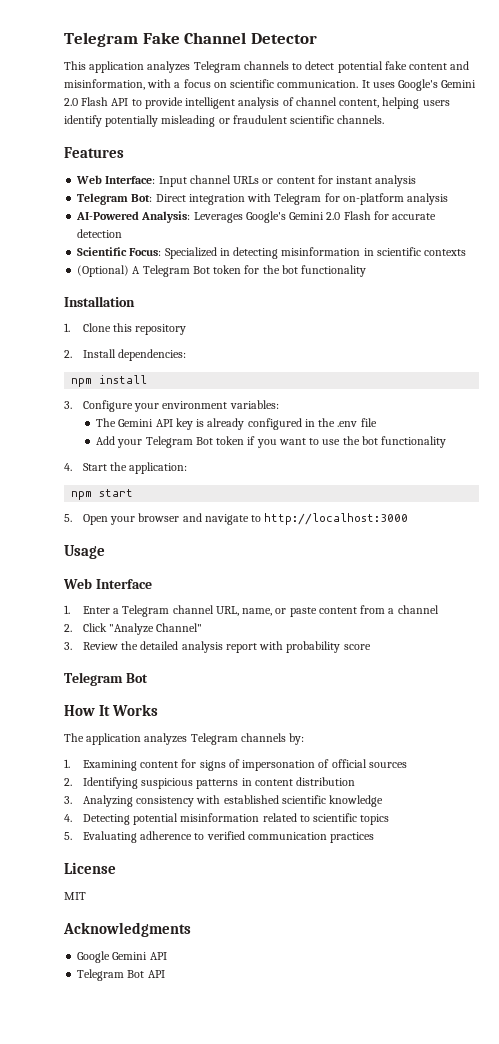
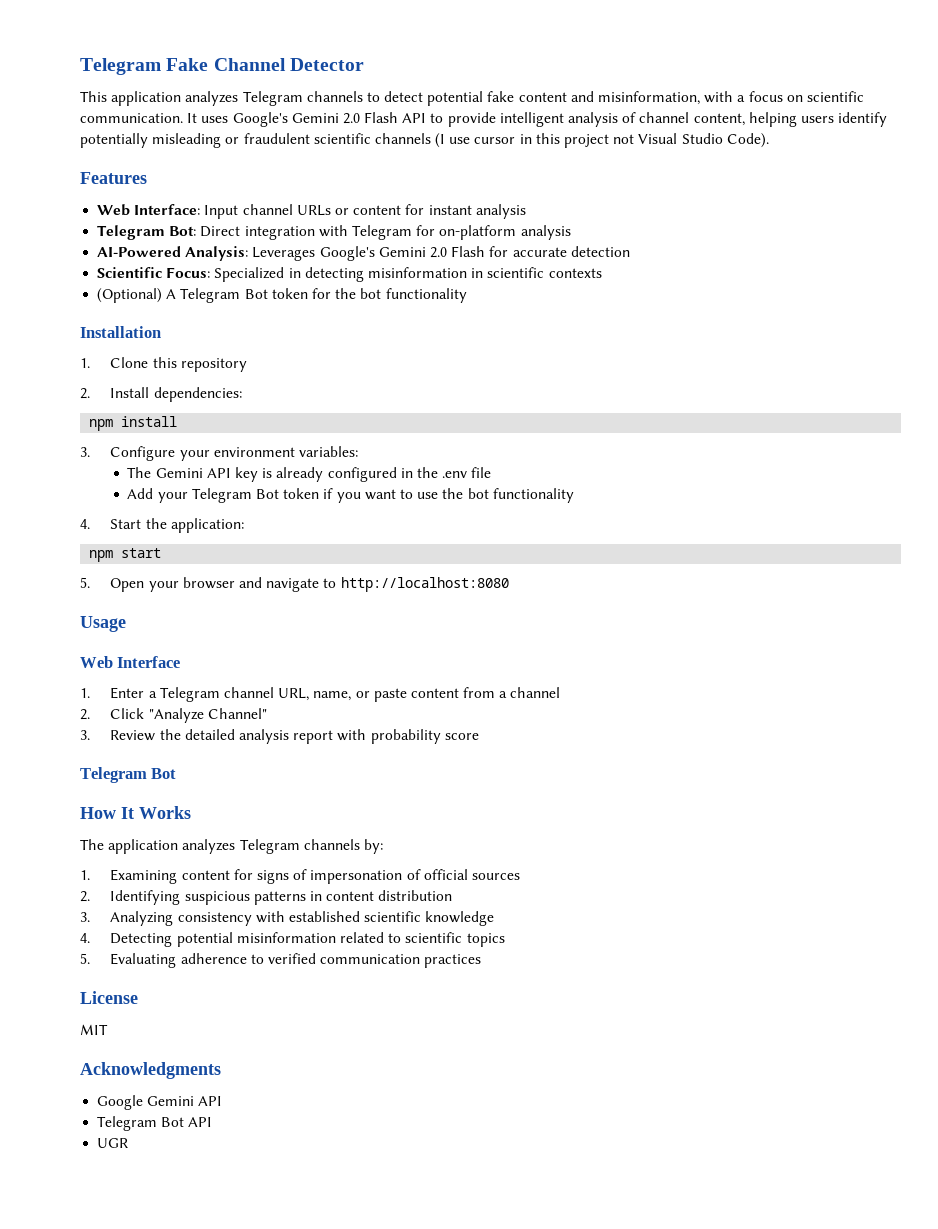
- It uses Google's Gemini 2.0 Flash API to provide intelligent analysis of channel content, helping users identify potentially misleading or fraudulent scientific channels.
+ It uses Google's Gemini 2.0 Flash API to provide intelligent analysis of channel content, helping users identify potentially misleading or fraudulent scientific channels (I use cursor in this project not Visual Studio Code).
- 5. Open your browser and navigate to http://localhost:3000
+ 5. Open your browser and navigate to http://localhost:8080
+ UGR

